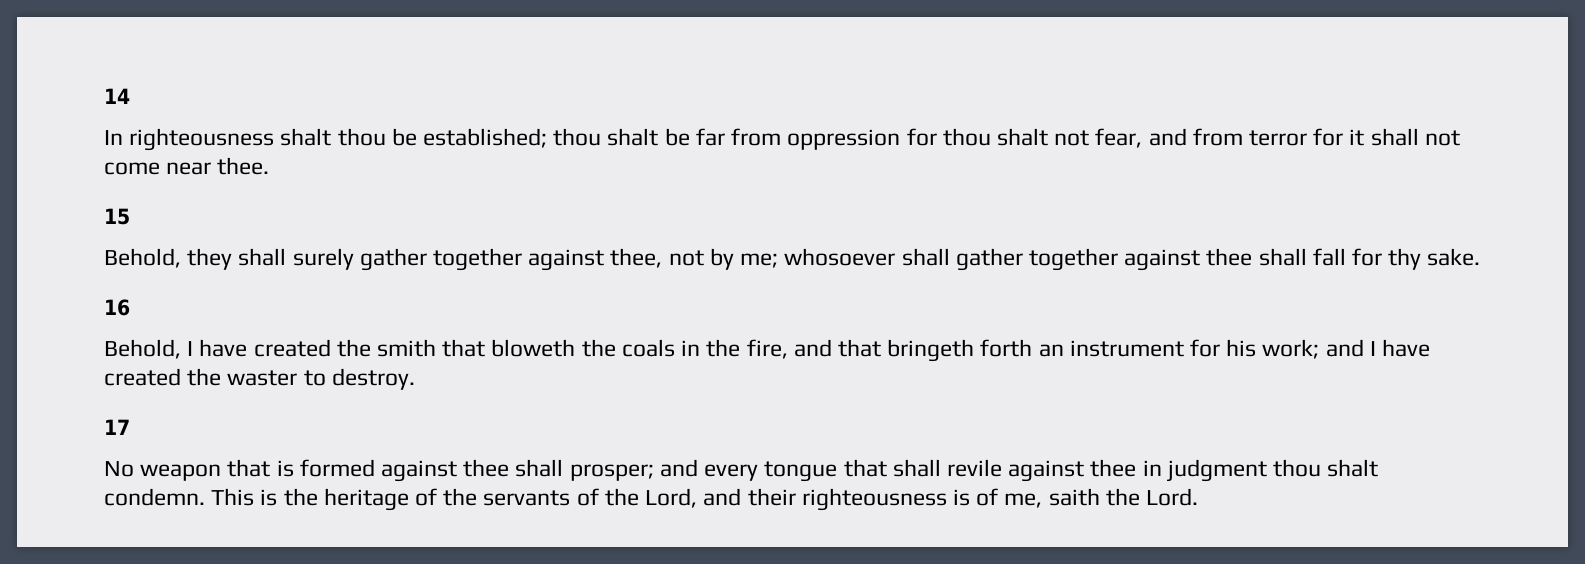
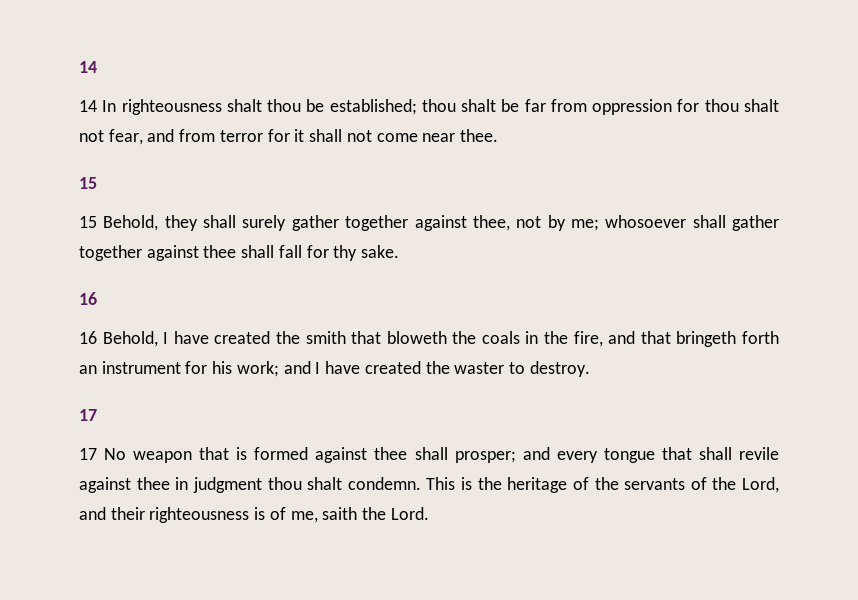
- In righteousness shalt thou be established; thou shalt be far from oppression for thou shalt not fear, and from terror for it shall not come near thee.
+ 14 In righteousness shalt thou be established; thou shalt be far from oppression for thou shalt not fear, and from terror for it shall not come near thee.
- Behold, they shall surely gather together against thee, not by me; whosoever shall gather together against thee shall fall for thy sake.
+ 15 Behold, they shall surely gather together against thee, not by me; whosoever shall gather together against thee shall fall for thy sake.
- Behold, I have created the smith that bloweth the coals in the fire, and that bringeth forth an instrument for his work; and I have created the waster to destroy.
+ 16 Behold, I have created the smith that bloweth the coals in the fire, and that bringeth forth an instrument for his work; and I have created the waster to destroy.
- No weapon that is formed against thee shall prosper; and every tongue that shall revile against thee in judgment thou shalt condemn.
+ 17 No weapon that is formed against thee shall prosper; and every tongue that shall revile against thee in judgment thou shalt condemn.

